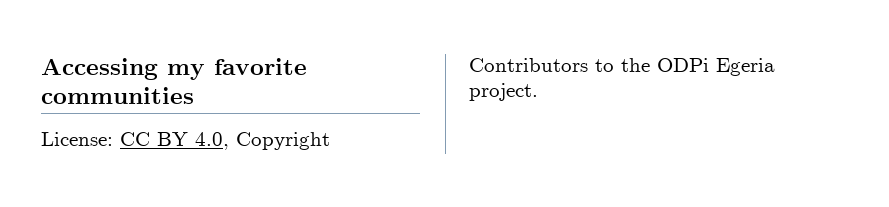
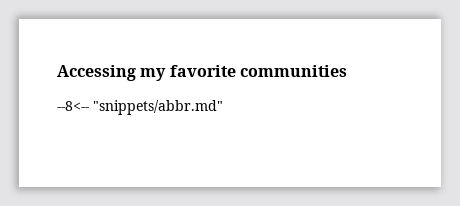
- License: CC BY 4.0, Copyright Contributors to the ODPi Egeria project.
+ --8<-- "snippets/abbr.md"

